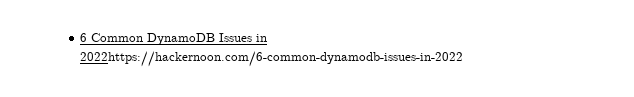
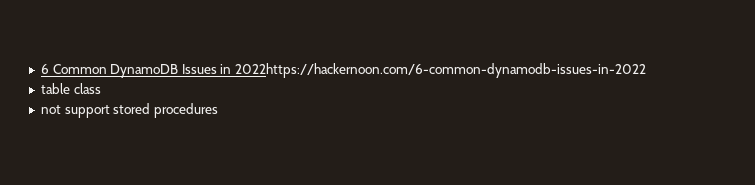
+ table class
+ not support stored procedures

